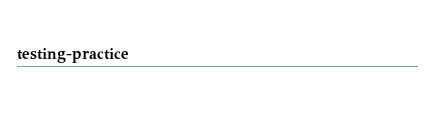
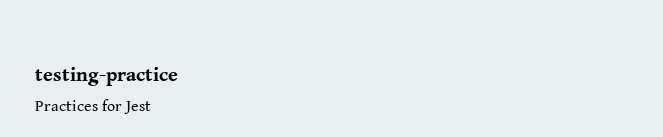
+ Practices for Jest

